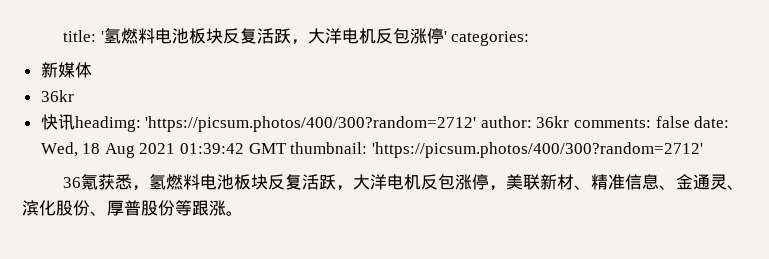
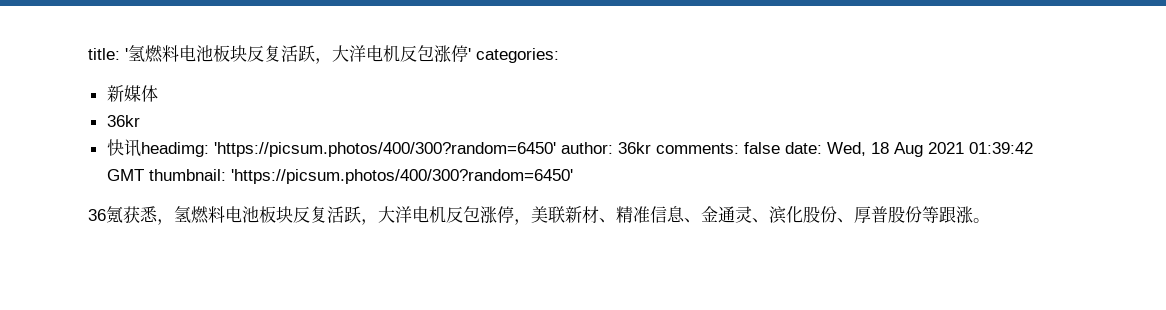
- 快讯headimg: 'https://picsum.photos/400/300?random=2712' author: 36kr comments: false date: Wed, 18 Aug 2021 01:39:42 GMT thumbnail: 'https://picsum.photos/400/300?random=2712'
+ 快讯headimg: 'https://picsum.photos/400/300?random=6450' author: 36kr comments: false date: Wed, 18 Aug 2021 01:39:42 GMT thumbnail: 'https://picsum.photos/400/300?random=6450'

